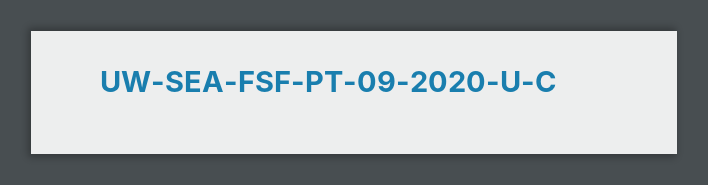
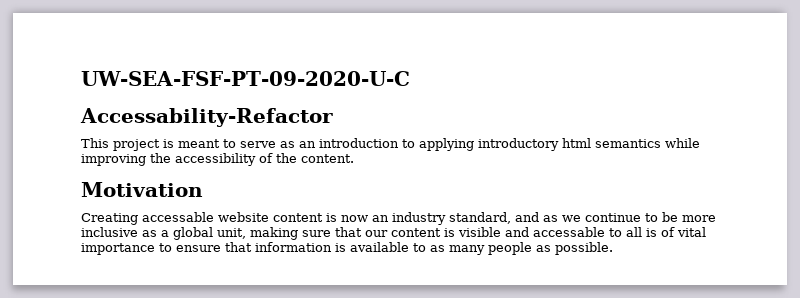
+ Accessability-Refactor
+ This project is meant to serve as an introduction to applying introductory html semantics while improving the accessibility of the content.
+ Motivation
+ Creating accessable website content is now an industry standard, and as we continue to be more inclusive as a global unit, making sure that our content is visible and accessable to all is of vital importance to ensure that information is available to as many people as possible.

